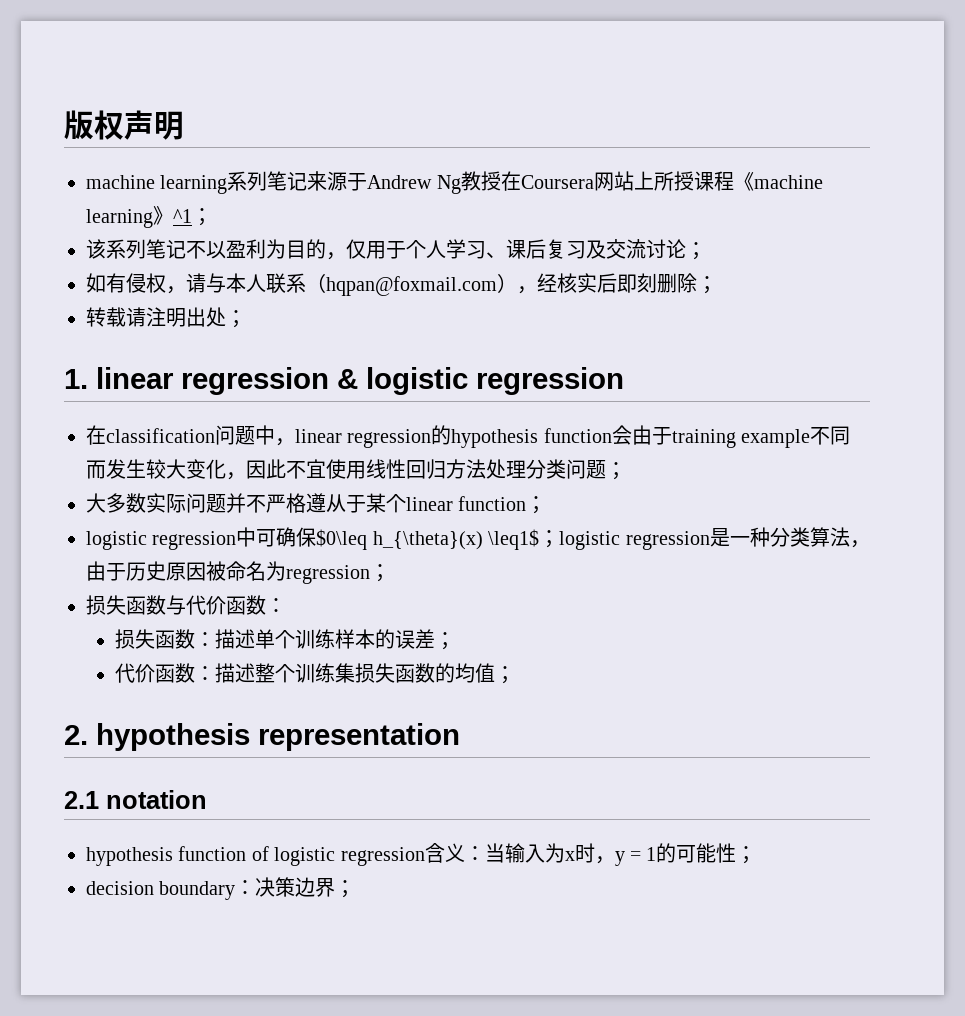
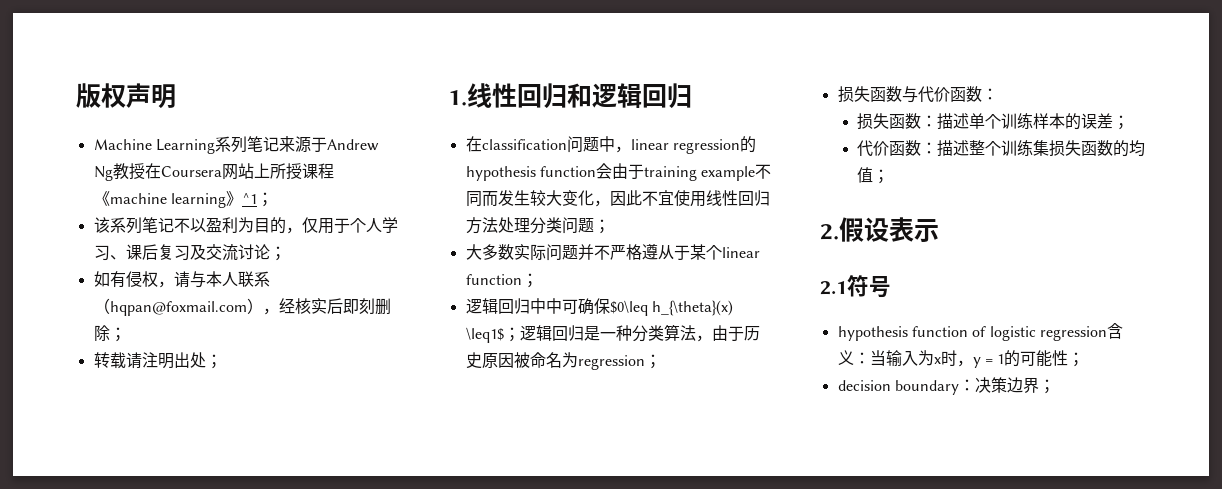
- machine learning系列笔记来源于Andrew Ng教授在Coursera网站上所授课程《machine learning》^1；
+ Machine Learning系列笔记来源于Andrew Ng教授在Coursera网站上所授课程《machine learning》^1；
- 1. linear regression & logistic regression
+ 1.线性回归和逻辑回归
- logistic regression中可确保$0\leq h_{\theta}(x) \leq1$；logistic regression是一种分类算法，由于历史原因被命名为regression；
+ 逻辑回归中中可确保$0\leq h_{\theta}(x) \leq1$；逻辑回归是一种分类算法，由于历史原因被命名为regression；
- 2. hypothesis representation
+ 2.假设表示
- 2.1 notation
+ 2.1符号

